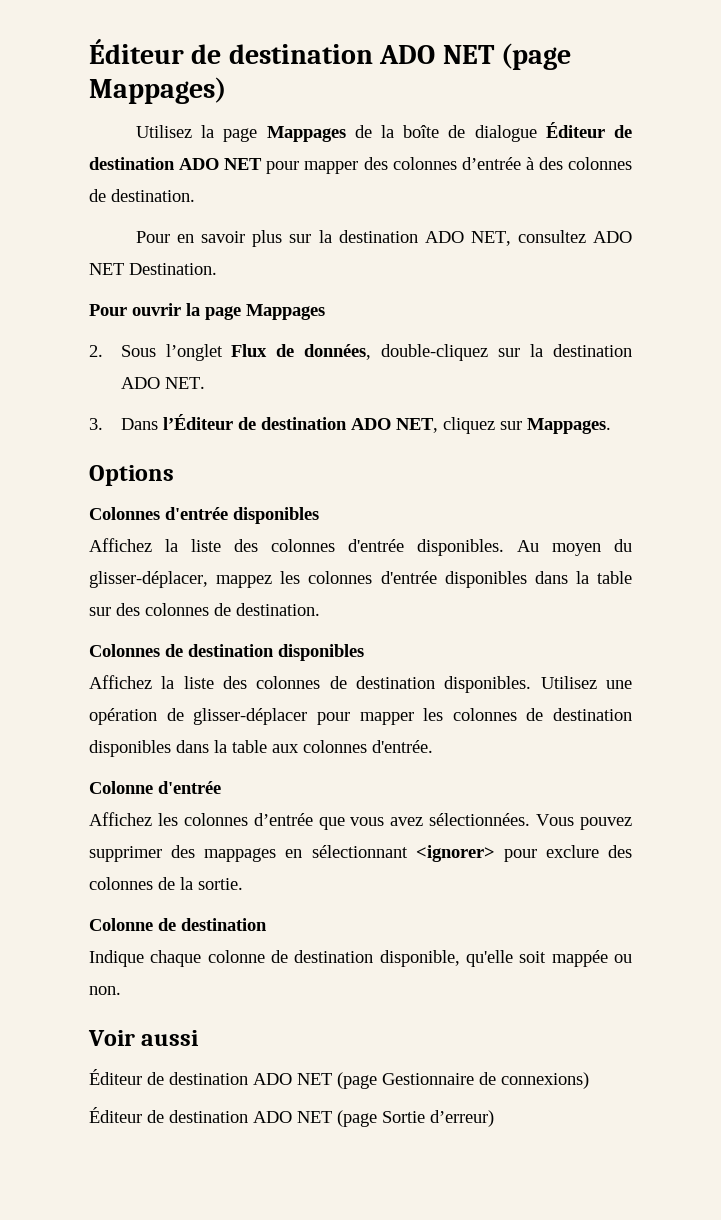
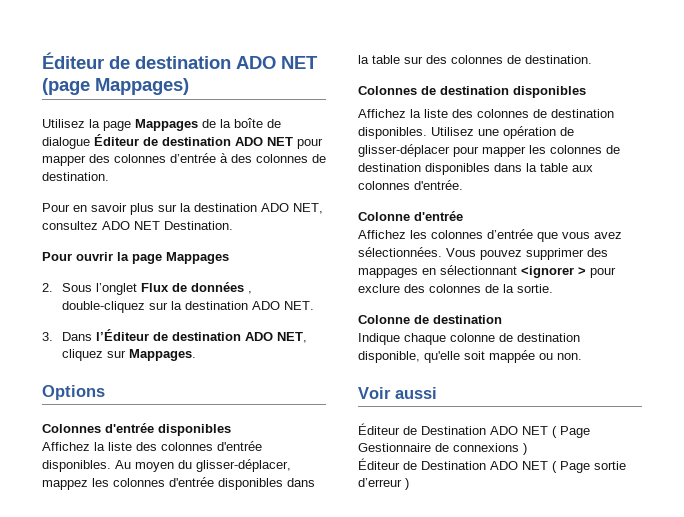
- 2. Sous l’onglet Flux de données, double-cliquez sur la destination ADO NET.
+ 2. Sous l’onglet Flux de données , double-cliquez sur la destination ADO NET.
- Vous pouvez supprimer des mappages en sélectionnant <ignorer> pour exclure des colonnes de la sortie.
+ Vous pouvez supprimer des mappages en sélectionnant <ignorer > pour exclure des colonnes de la sortie.
- Éditeur de destination ADO NET (page Gestionnaire de connexions)
- Éditeur de destination ADO NET (page Sortie d’erreur)
+ Éditeur de Destination ADO NET ( Page Gestionnaire de connexions )
+ Éditeur de Destination ADO NET ( Page sortie d’erreur )

